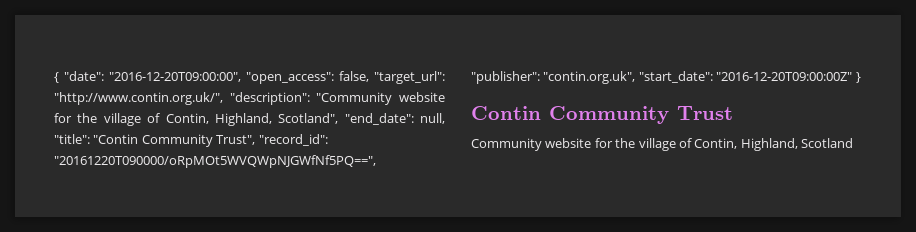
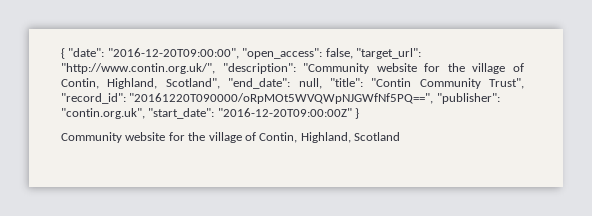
- Contin Community Trust

